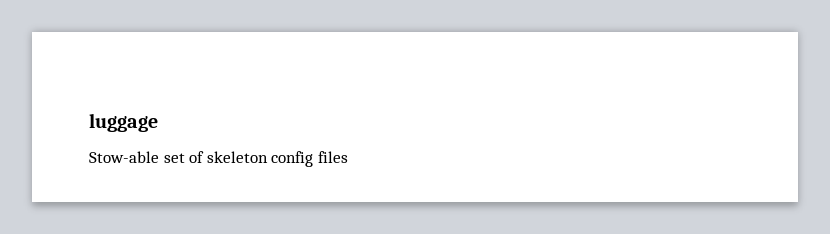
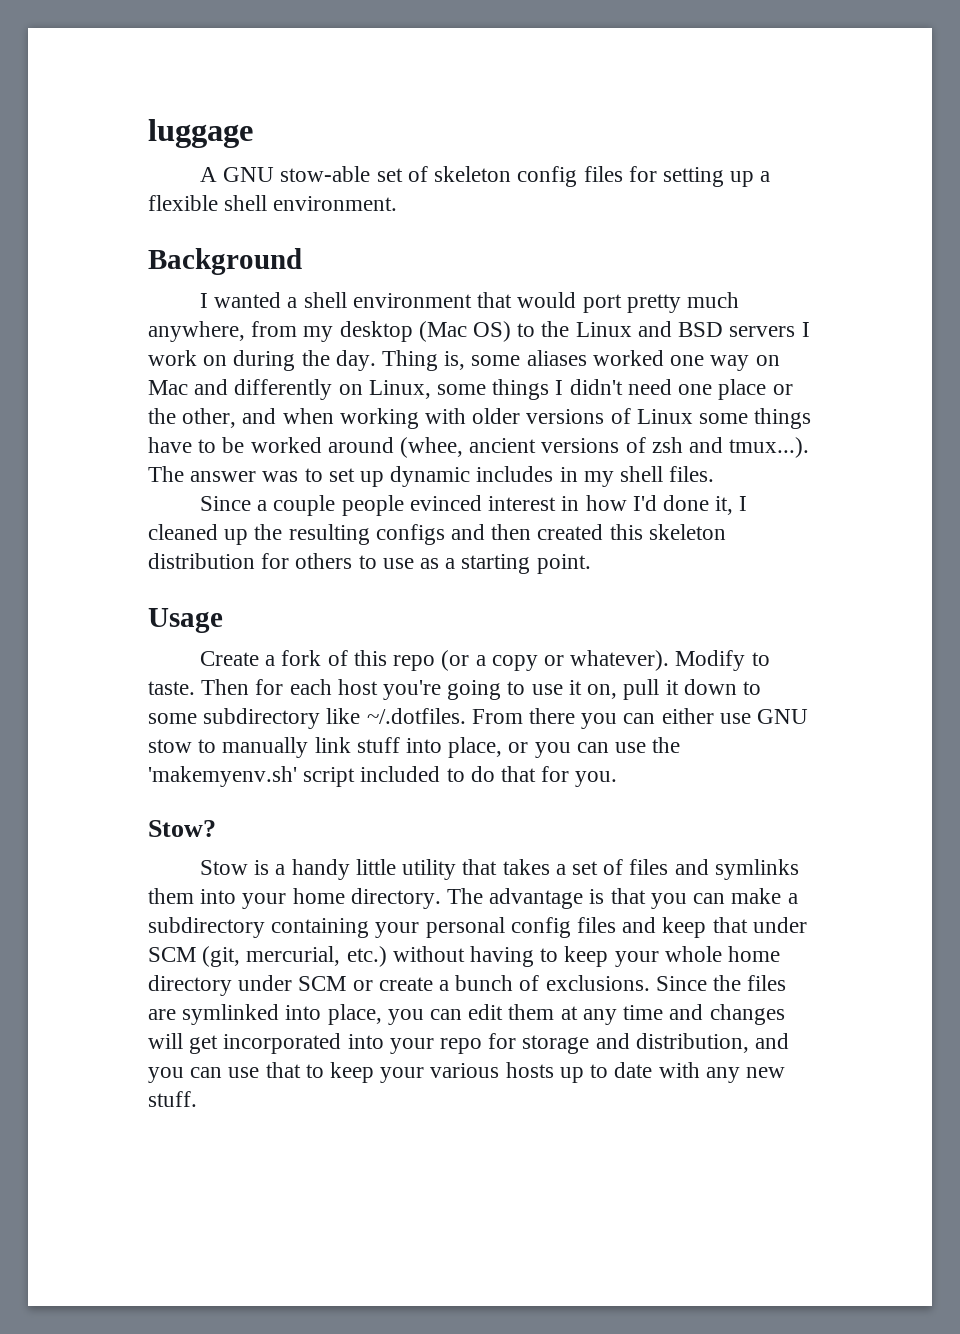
- Stow-able set of skeleton config files
+ A GNU stow-able set of skeleton config files for setting up a flexible shell environment.
+ Background
+ I wanted a shell environment that would port pretty much anywhere, from my desktop (Mac OS) to the Linux and BSD servers I work on during the day. Thing is, some aliases worked one way on Mac and differently on Linux, some things I didn't need one place or the other, and when working with older versions of Linux some things have to be worked around (whee, ancient versions of zsh and tmux...). The answer was to set up dynamic includes in my shell files.
+ Since a couple people evinced interest in how I'd done it, I cleaned up the resulting configs and then created this skeleton distribution for others to use as a starting point.
+ Usage
+ Create a fork of this repo (or a copy or whatever). Modify to taste. Then for each host you're going to use it on, pull it down to some subdirectory like ~/.dotfiles. From there you can either use GNU stow to manually link stuff into place, or you can use the 'makemyenv.sh' script included to do that for you.
+ Stow?
+ Stow is a handy little utility that takes a set of files and symlinks them into your home directory. The advantage is that you can make a subdirectory containing your personal config files and keep that under SCM (git, mercurial, etc.) without having to keep your whole home directory under SCM or create a bunch of exclusions. Since the files are symlinked into place, you can edit them at any time and changes will get incorporated into your repo for storage and distribution, and you can use that to keep your various hosts up to date with any new stuff.

